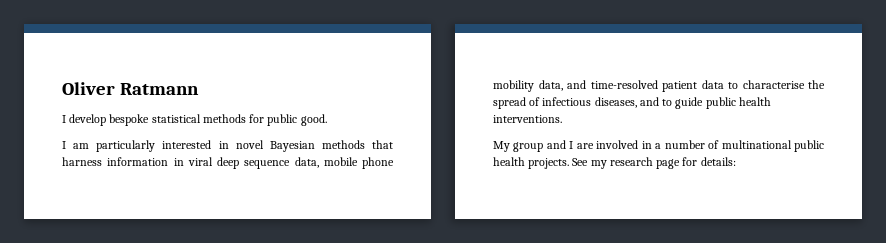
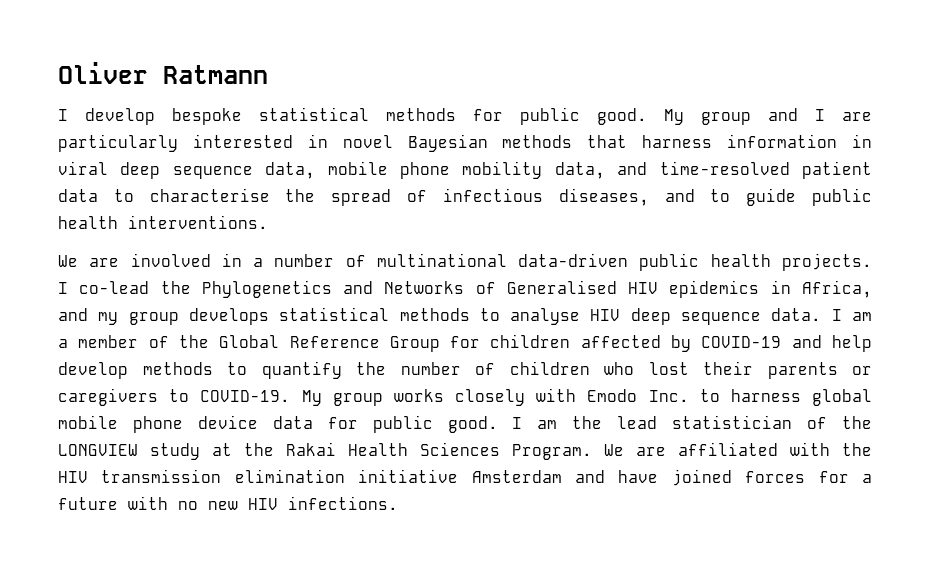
- I develop bespoke statistical methods for public good.
- I am particularly interested in novel Bayesian methods that harness information in viral deep sequence data, mobile phone mobility data, and time-resolved patient data to characterise the spread of infectious diseases, and to guide public health interventions.
+ I develop bespoke statistical methods for public good. My group and I are particularly interested in novel Bayesian methods that harness information in viral deep sequence data, mobile phone mobility data, and time-resolved patient data to characterise the spread of infectious diseases, and to guide public health interventions.
- My group and I are involved in a number of multinational public health projects.
+ We are involved in a number of multinational data-driven public health projects.
- See my research page for details:
+ I co-lead the Phylogenetics and Networks of Generalised HIV epidemics in Africa, and my group develops statistical methods to analyse HIV deep sequence data. I am a member of the Global Reference Group for children affected by COVID-19 and help develop methods to quantify the number of children who lost their parents or caregivers to COVID-19. My group works closely with Emodo Inc. to harness global mobile phone device data for public good. I am the lead statistician of the LONGVIEW study at the Rakai Health Sciences Program. We are affiliated with the HIV transmission elimination initiative Amsterdam and have joined forces for a future with no new HIV infections.

